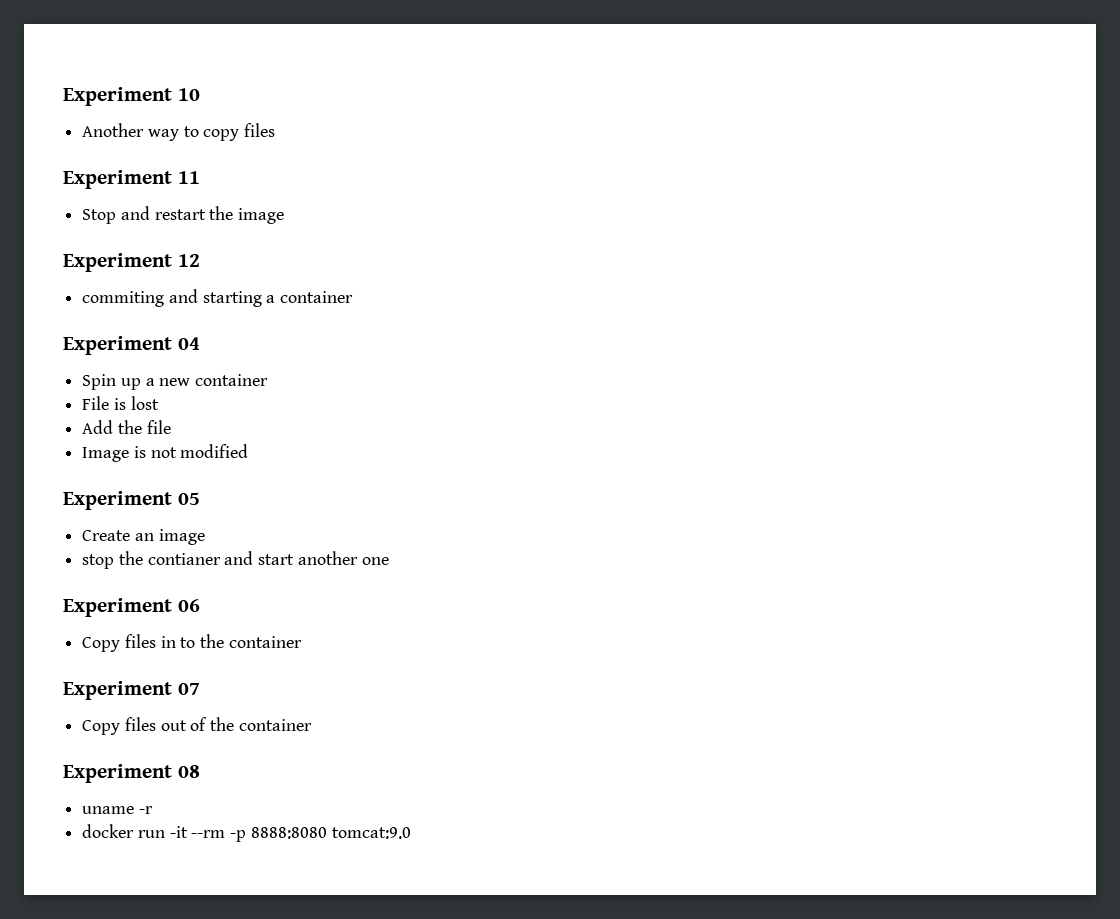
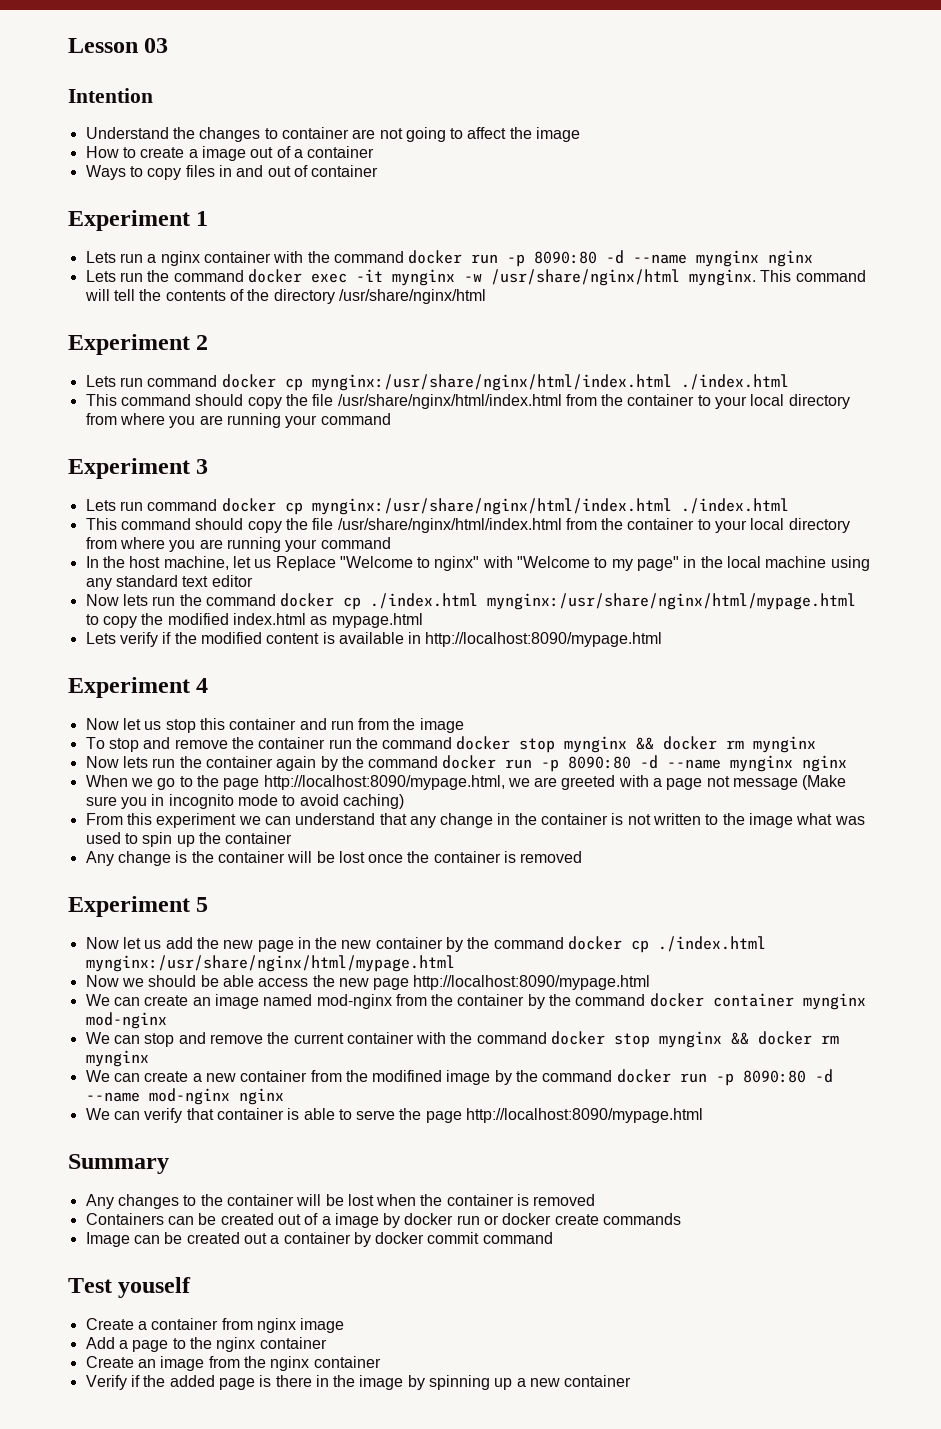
- Experiment 10
- Another way to copy files
- Experiment 11
- Stop and restart the image
- Experiment 12
- commiting and starting a container
- Experiment 04
- Spin up a new container
- File is lost
- Add the file
- Image is not modified
- Experiment 05
- Create an image
- stop the contianer and start another one
- Experiment 06
- Copy files in to the container
- Experiment 07
- Copy files out of the container
- Experiment 08
- uname -r
- docker run -it --rm -p 8888:8080 tomcat:9.0
+ Lesson 03
+ Intention
+ Understand the changes to container are not going to affect the image
+ How to create a image out of a container
+ Ways to copy files in and out of container
+ Experiment 1
+ Lets run a nginx container with the command docker run -p 8090:80 -d --name mynginx nginx
+ Lets run the command docker exec -it mynginx -w /usr/share/nginx/html mynginx. This command will tell the contents of the directory /usr/share/nginx/html
+ Experiment 2
+ Lets run command docker cp mynginx:/usr/share/nginx/html/index.html ./index.html
+ This command should copy the file /usr/share/nginx/html/index.html from the container to your local directory from where you are running your command
+ Experiment 3
+ Lets run command docker cp mynginx:/usr/share/nginx/html/index.html ./index.html
+ This command should copy the file /usr/share/nginx/html/index.html from the container to your local directory from where you are running your command
+ In the host machine, let us Replace "Welcome to nginx" with "Welcome to my page" in the local machine using any standard text editor
+ Now lets run the command docker cp ./index.html mynginx:/usr/share/nginx/html/mypage.html to copy the modified index.html as mypage.html
+ Lets verify if the modified content is available in http://localhost:8090/mypage.html
+ Experiment 4
+ Now let us stop this container and run from the image
+ To stop and remove the container run the command docker stop mynginx && docker rm mynginx
+ Now lets run the container again by the command docker run -p 8090:80 -d --name mynginx nginx
+ When we go to the page http://localhost:8090/mypage.html, we are greeted with a page not message (Make sure you in incognito mode to avoid caching)
+ From this experiment we can understand that any change in the container is not written to the image what was used to spin up the container
+ Any change is the container will be lost once the container is removed
+ Experiment 5
+ Now let us add the new page in the new container by the command docker cp ./index.html mynginx:/usr/share/nginx/html/mypage.html
+ Now we should be able access the new page http://localhost:8090/mypage.html
+ We can create an image named mod-nginx from the container by the command docker container mynginx mod-nginx
+ We can stop and remove the current container with the command docker stop mynginx && docker rm mynginx
+ We can create a new container from the modifined image by the command docker run -p 8090:80 -d --name mod-nginx nginx
+ We can verify that container is able to serve the page http://localhost:8090/mypage.html
+ Summary
+ Any changes to the container will be lost when the container is removed
+ Containers can be created out of a image by docker run or docker create commands
+ Image can be created out a container by docker commit command
+ Test youself
+ Create a container from nginx image
+ Add a page to the nginx container
+ Create an image from the nginx container
+ Verify if the added page is there in the image by spinning up a new container

